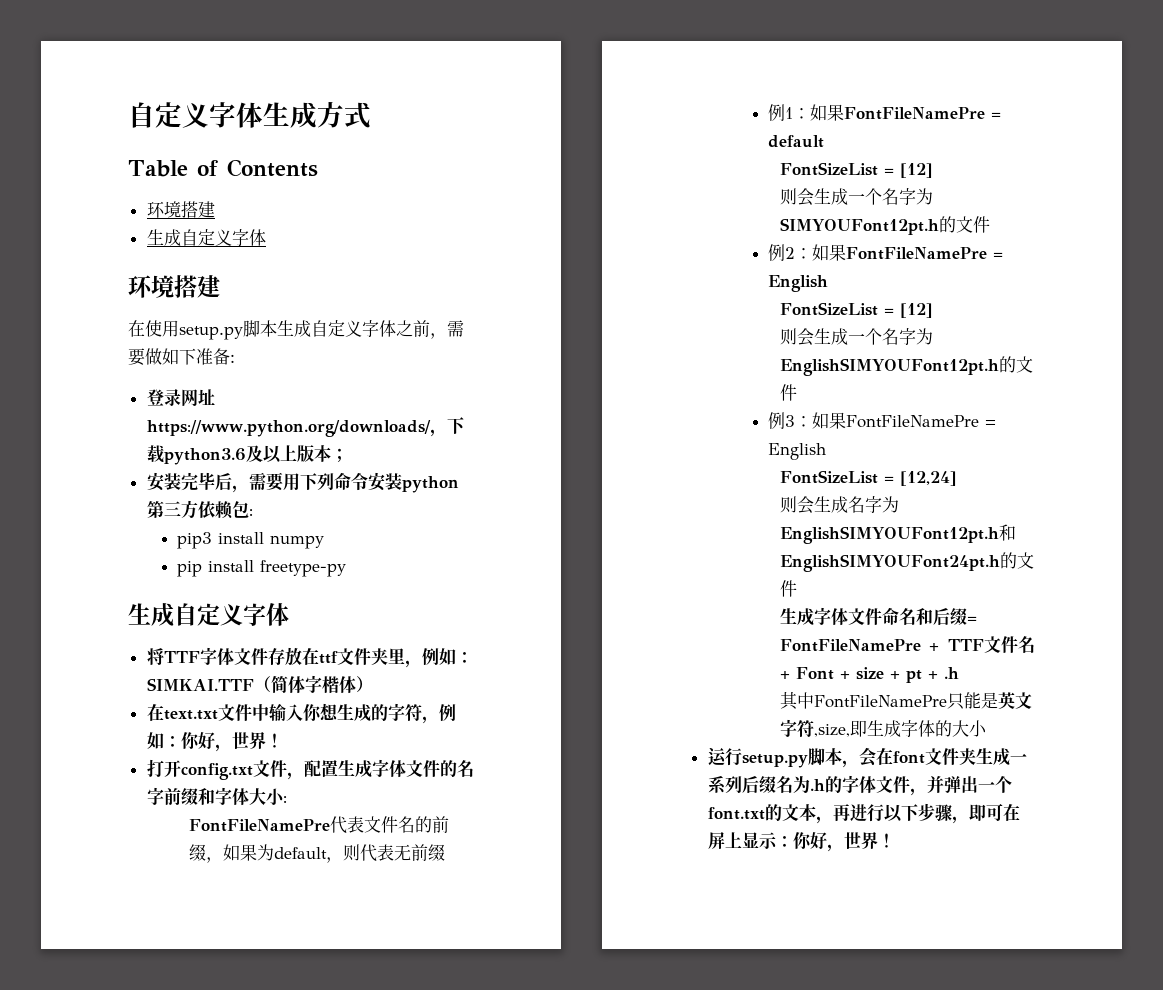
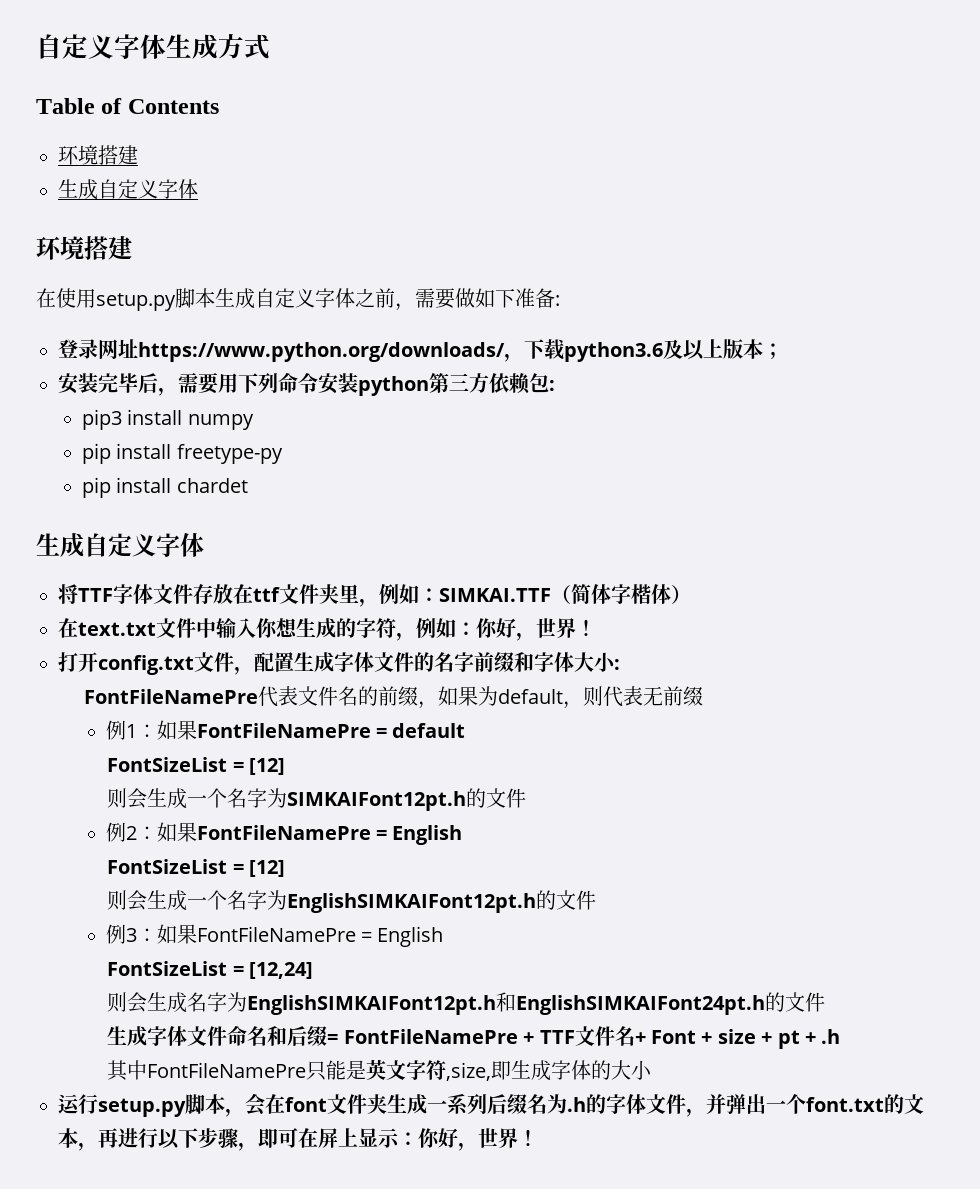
+ pip install chardet
- 则会生成一个名字为SIMYOUFont12pt.h的文件
+ 则会生成一个名字为SIMKAIFont12pt.h的文件
- 则会生成一个名字为EnglishSIMYOUFont12pt.h的文件
+ 则会生成一个名字为EnglishSIMKAIFont12pt.h的文件
- 则会生成名字为EnglishSIMYOUFont12pt.h和EnglishSIMYOUFont24pt.h的文件
+ 则会生成名字为EnglishSIMKAIFont12pt.h和EnglishSIMKAIFont24pt.h的文件

